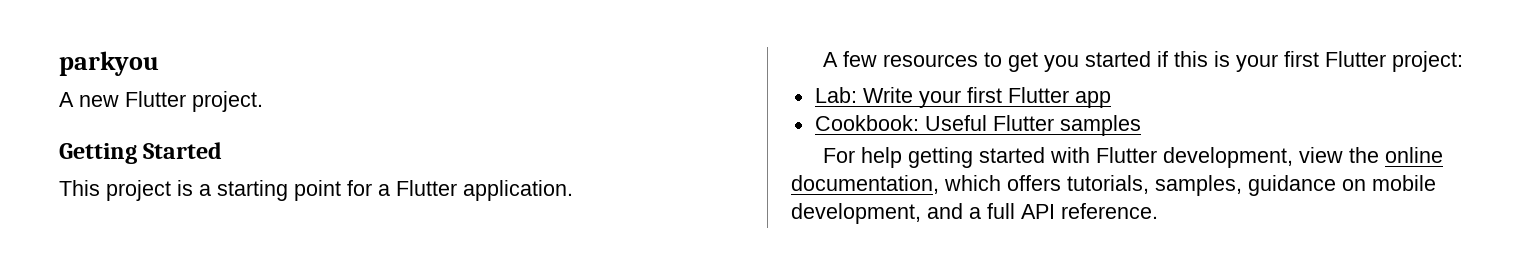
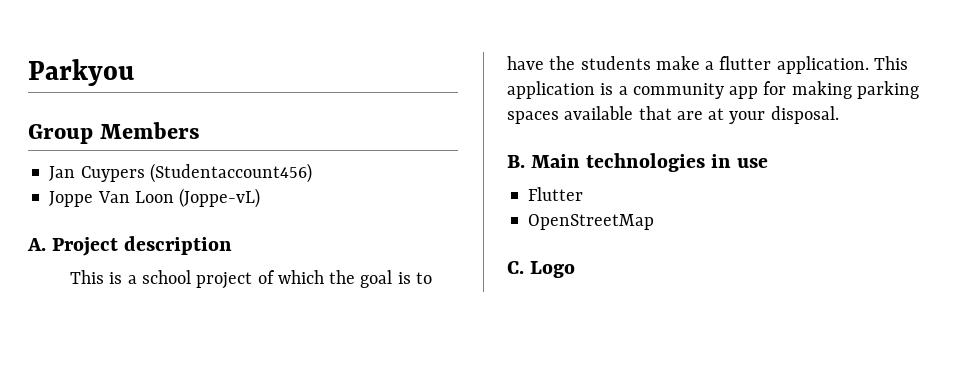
- parkyou
- A new Flutter project.
- Getting Started
- This project is a starting point for a Flutter application.
- A few resources to get you started if this is your first Flutter project:
- Lab: Write your first Flutter app
- Cookbook: Useful Flutter samples
- For help getting started with Flutter development, view the online documentation, which offers tutorials, samples, guidance on mobile development, and a full API reference.
+ Parkyou
+ Group Members
+ Jan Cuypers (Studentaccount456)
+ Joppe Van Loon (Joppe-vL)
+ A. Project description
+ This is a school project of which the goal is to have the students make a flutter application. This application is a community app for making parking spaces available that are at your disposal.
+ B. Main technologies in use
+ Flutter
+ OpenStreetMap
+ C. Logo

